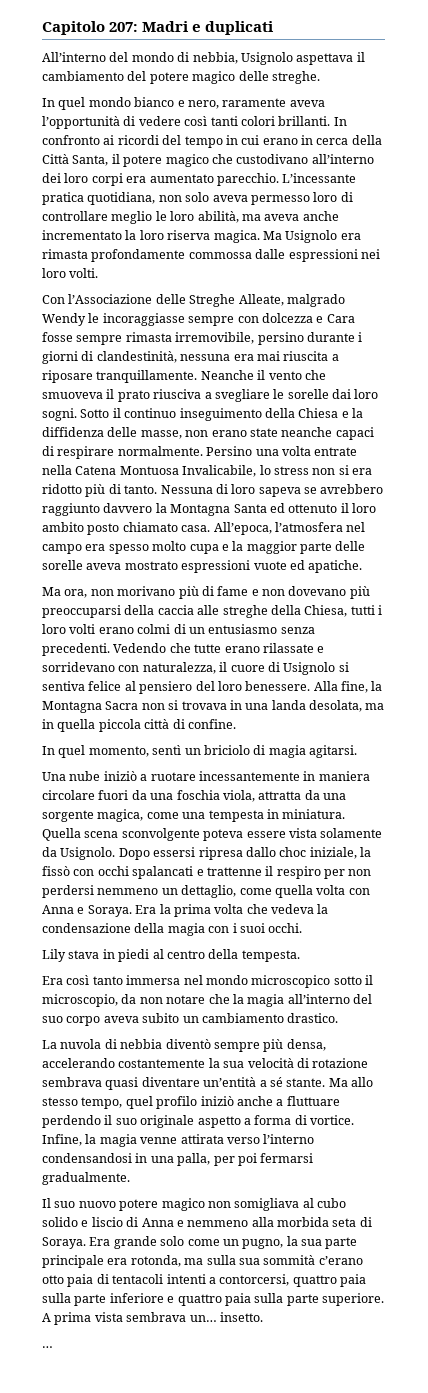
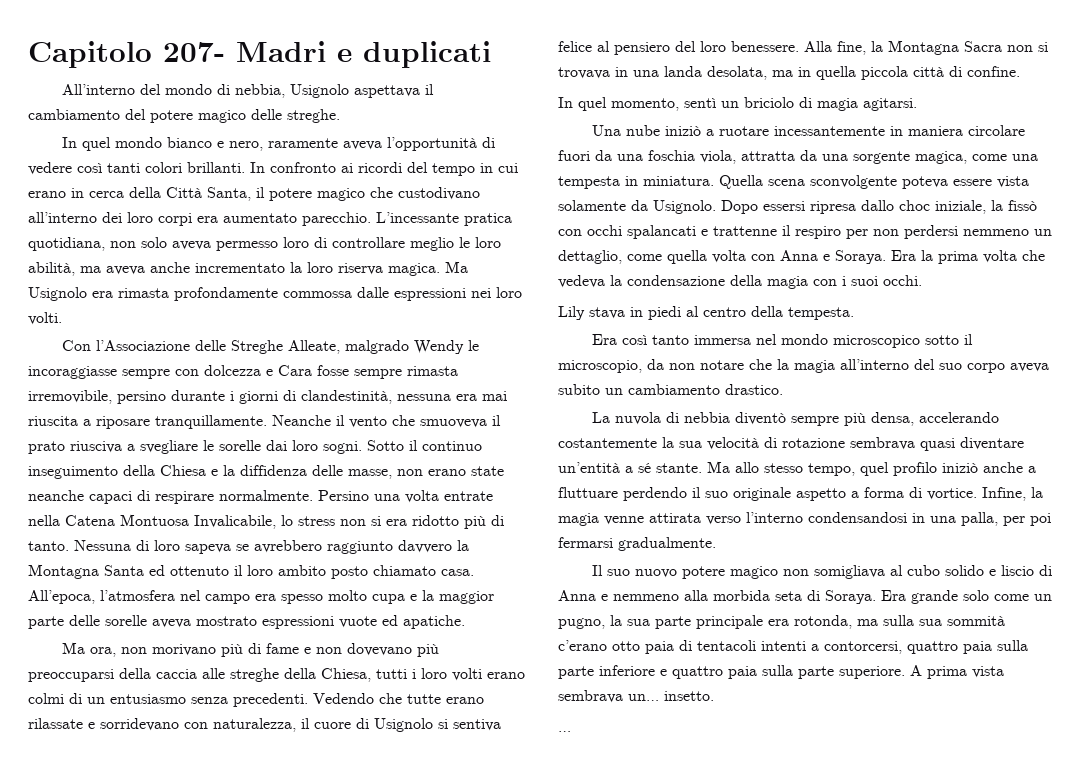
- Capitolo 207: Madri e duplicati
+ Capitolo 207- Madri e duplicati

